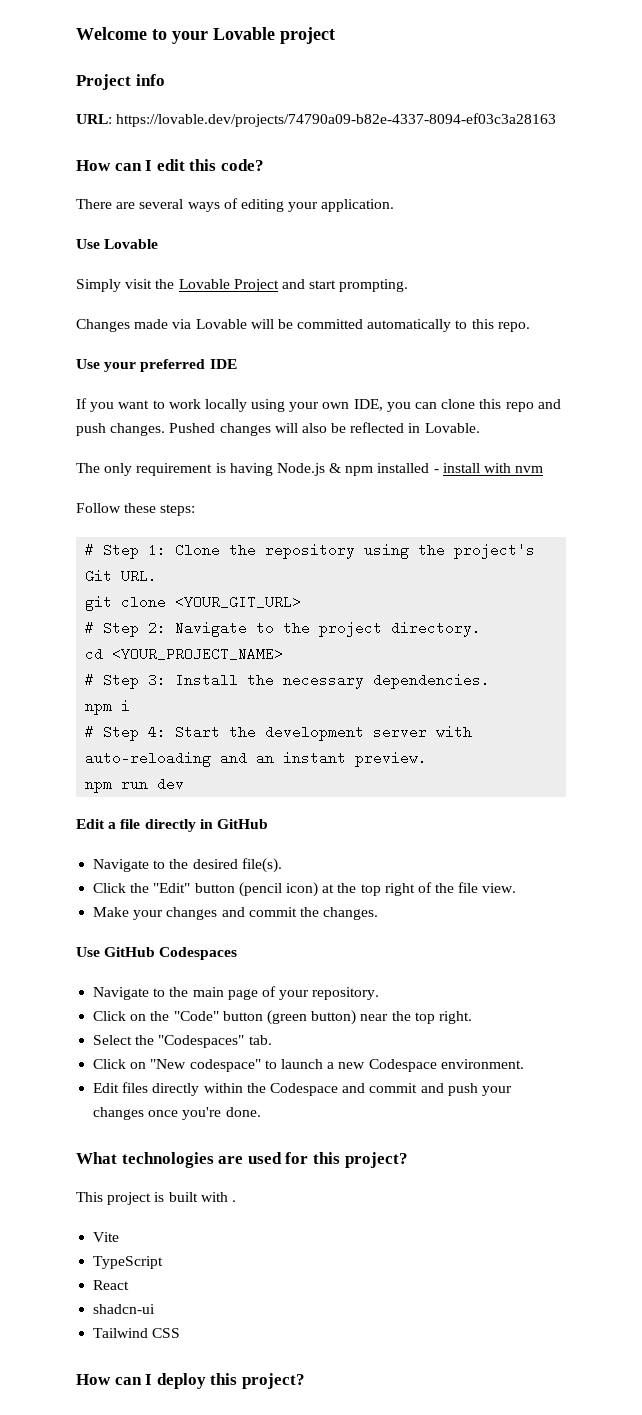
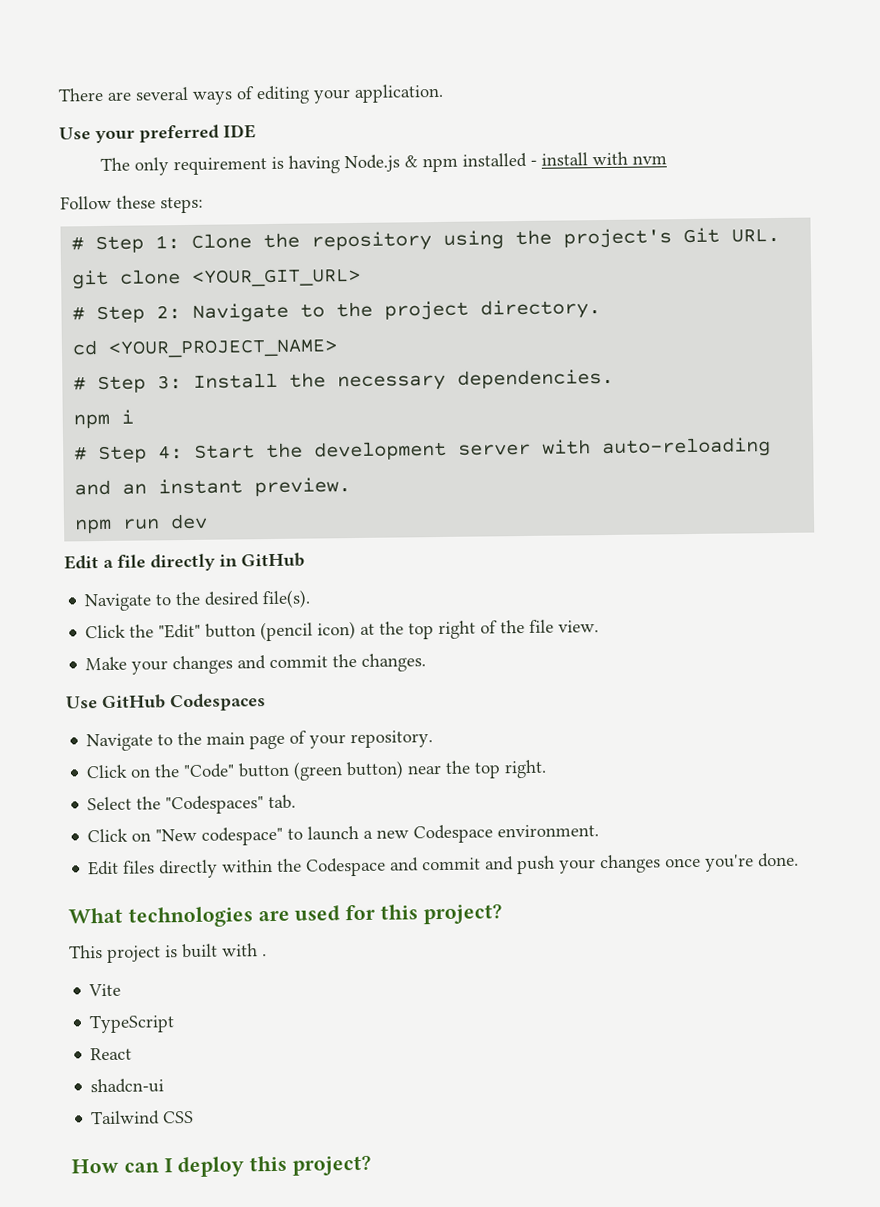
- Welcome to your Lovable project
- Project info
- URL: https://lovable.dev/projects/74790a09-b82e-4337-8094-ef03c3a28163
- How can I edit this code?
- Use Lovable
- Simply visit the Lovable Project and start prompting.
- Changes made via Lovable will be committed automatically to this repo.
  Use your preferred IDE
- If you want to work locally using your own IDE, you can clone this repo and push changes. Pushed changes will also be reflected in Lovable.

